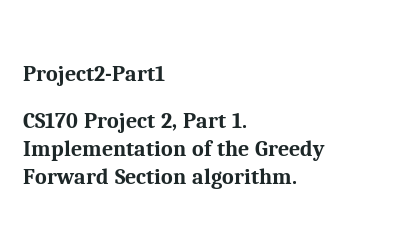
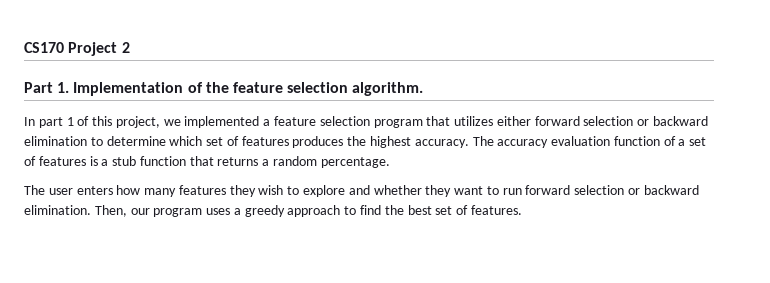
- Project2-Part1
- CS170 Project 2, Part 1. Implementation of the Greedy Forward Section algorithm.
+ CS170 Project 2
+ Part 1. Implementation of the feature selection algorithm.
+ In part 1 of this project, we implemented a feature selection program that utilizes either forward selection or backward elimination to determine which set of features produces the highest accuracy. The accuracy evaluation function of a set of features is a stub function that returns a random percentage.
+ The user enters how many features they wish to explore and whether they want to run forward selection or backward elimination. Then, our program uses a greedy approach to find the best set of features.

